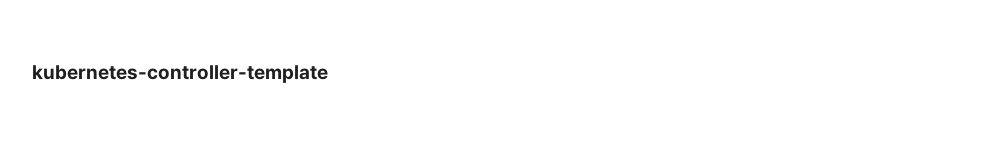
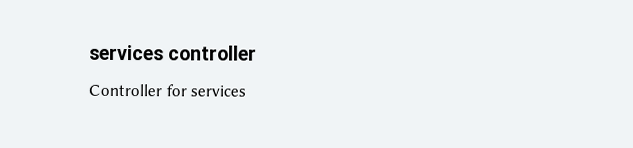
- kubernetes-controller-template
+ services controller
+ Controller for services

